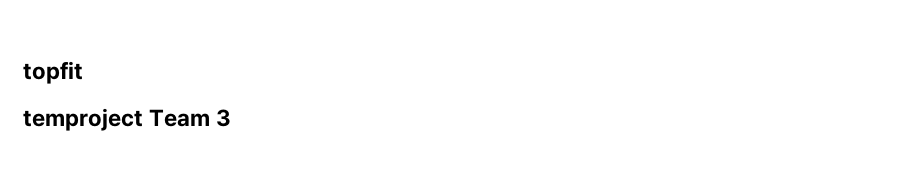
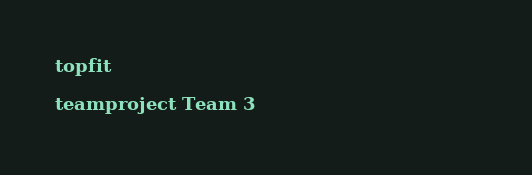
- temproject Team 3
+ teamproject Team 3

